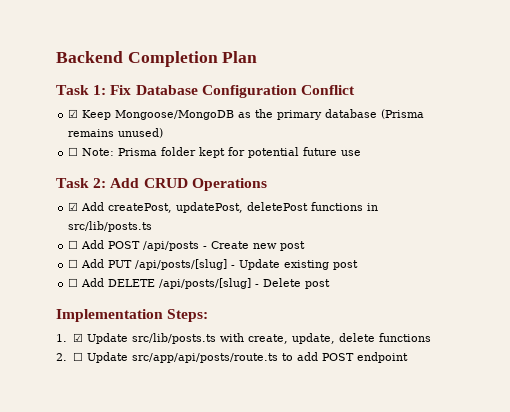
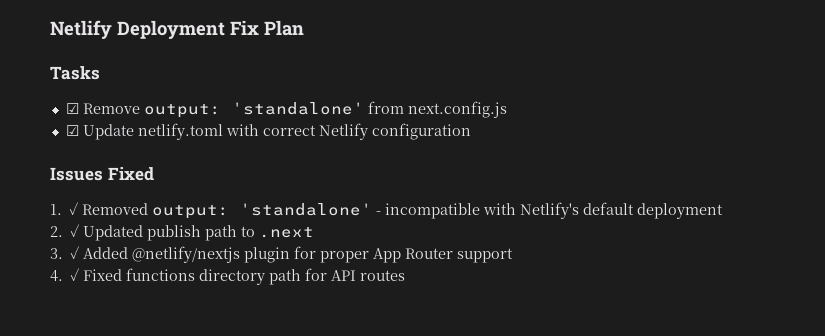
- Backend Completion Plan
- Task 1: Fix Database Configuration Conflict
- ☑ Keep Mongoose/MongoDB as the primary database (Prisma remains unused)
- ☐ Note: Prisma folder kept for potential future use
- Task 2: Add CRUD Operations
- ☑ Add createPost, updatePost, deletePost functions in src/lib/posts.ts
- ☐ Add POST /api/posts - Create new post
- ☐ Add PUT /api/posts/[slug] - Update existing post
- ☐ Add DELETE /api/posts/[slug] - Delete post
- Implementation Steps:
- 1. ☑ Update src/lib/posts.ts with create, update, delete functions
- 2. ☐ Update src/app/api/posts/route.ts to add POST endpoint
+ Netlify Deployment Fix Plan
+ Tasks
+ ☑ Remove output: 'standalone' from next.config.js
+ ☑ Update netlify.toml with correct Netlify configuration
+ Issues Fixed
+ 1. ✓ Removed output: 'standalone' - incompatible with Netlify's default deployment
+ 2. ✓ Updated publish path to .next
+ 3. ✓ Added @netlify/nextjs plugin for proper App Router support
+ 4. ✓ Fixed functions directory path for API routes

